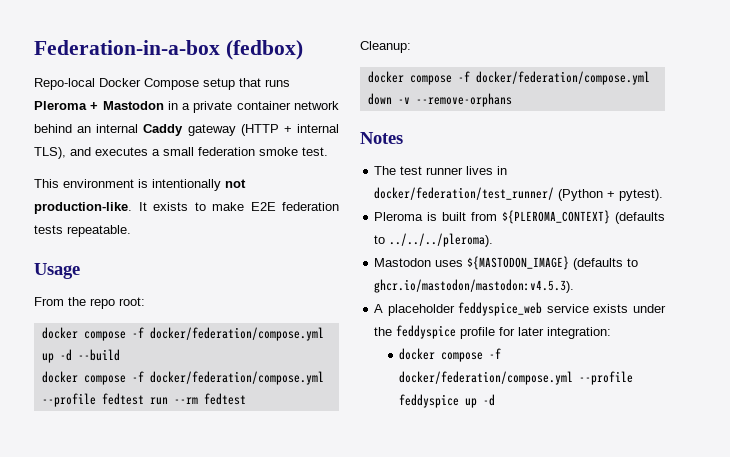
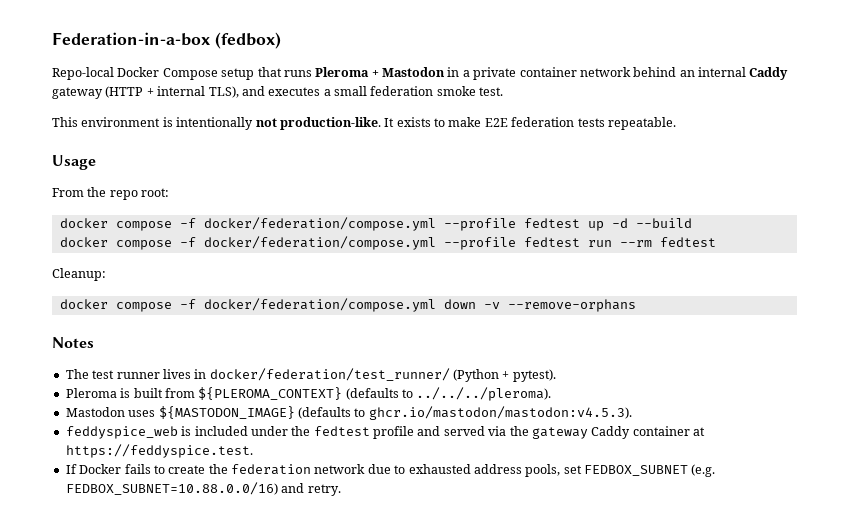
- docker compose -f docker/federation/compose.yml up -d --build
+ docker compose -f docker/federation/compose.yml --profile fedtest up -d --build
- A placeholder feddyspice_web service exists under the feddyspice profile for later integration:
- docker compose -f docker/federation/compose.yml --profile feddyspice up -d
+ feddyspice_web is included under the fedtest profile and served via the gateway Caddy container at https://feddyspice.test.
+ If Docker fails to create the federation network due to exhausted address pools, set FEDBOX_SUBNET (e.g. FEDBOX_SUBNET=10.88.0.0/16) and retry.

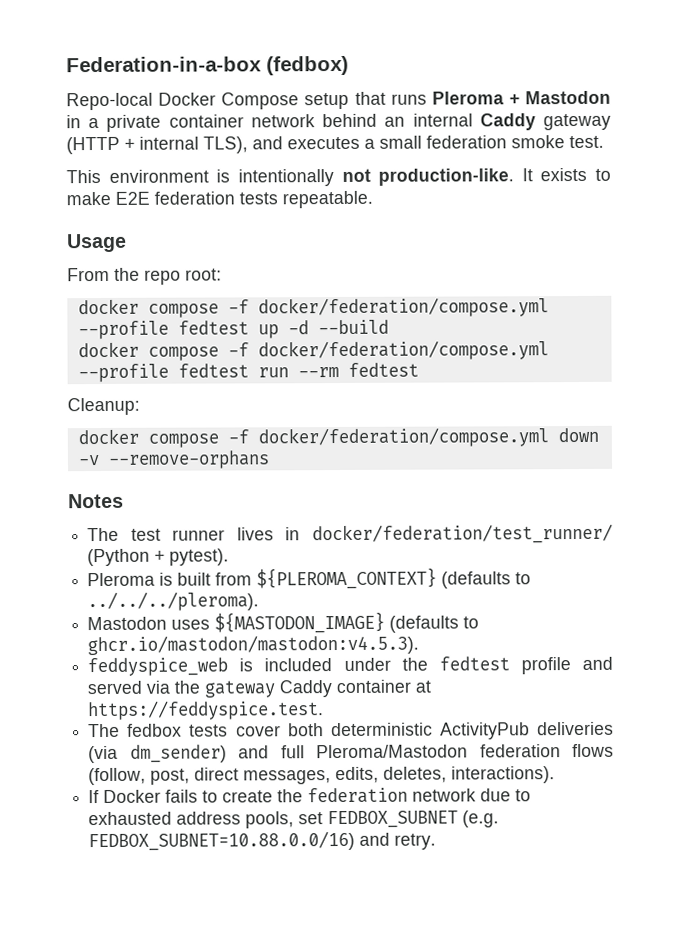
+ The fedbox tests cover both deterministic ActivityPub deliveries (via dm_sender) and full Pleroma/Mastodon federation flows (follow, post, direct messages, edits, deletes, interactions).

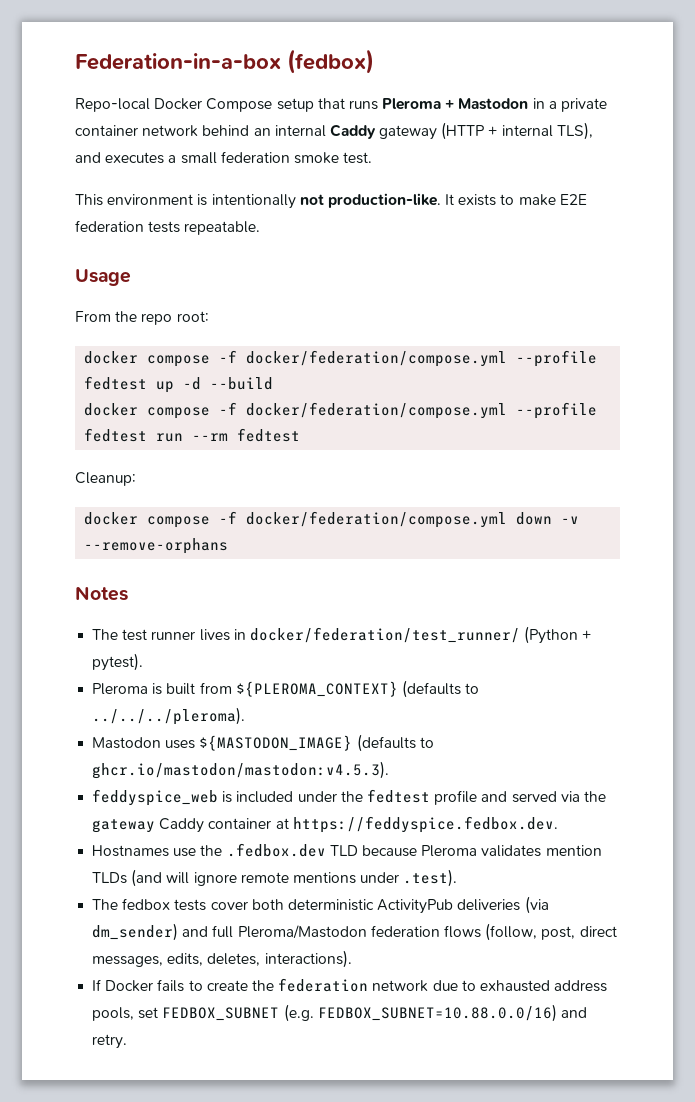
- feddyspice_web is included under the fedtest profile and served via the gateway Caddy container at https://feddyspice.test.
+ feddyspice_web is included under the fedtest profile and served via the gateway Caddy container at https://feddyspice.fedbox.dev.
+ Hostnames use the .fedbox.dev TLD because Pleroma validates mention TLDs (and will ignore remote mentions under .test).

